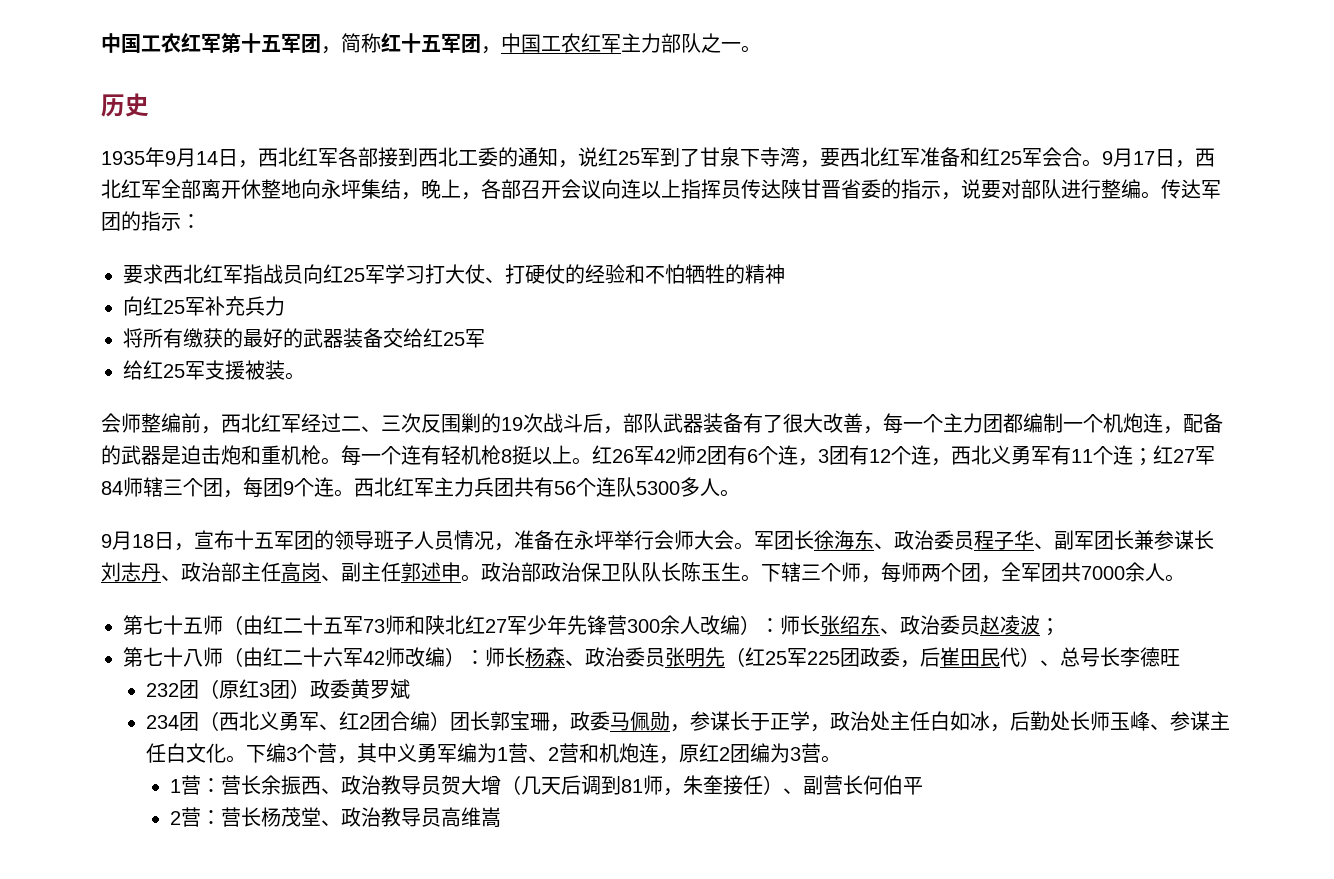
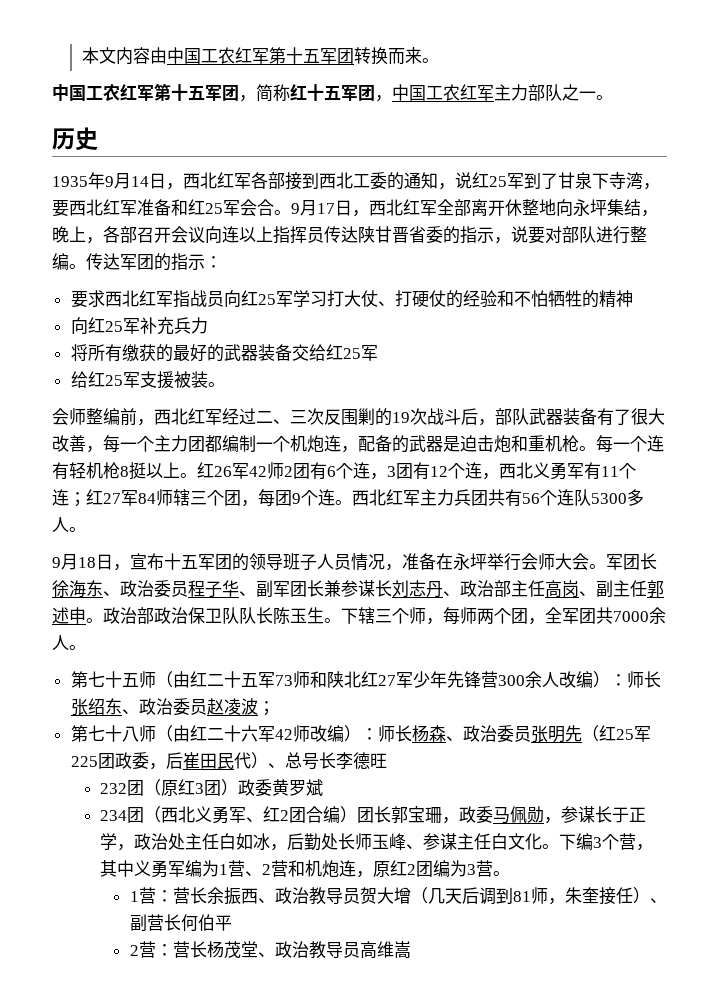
+ 本文内容由中国工农红军第十五军团转换而来。

